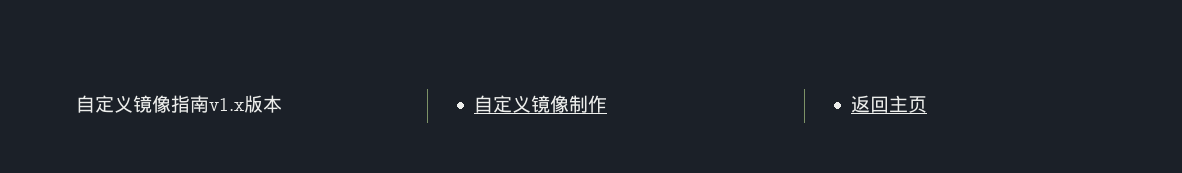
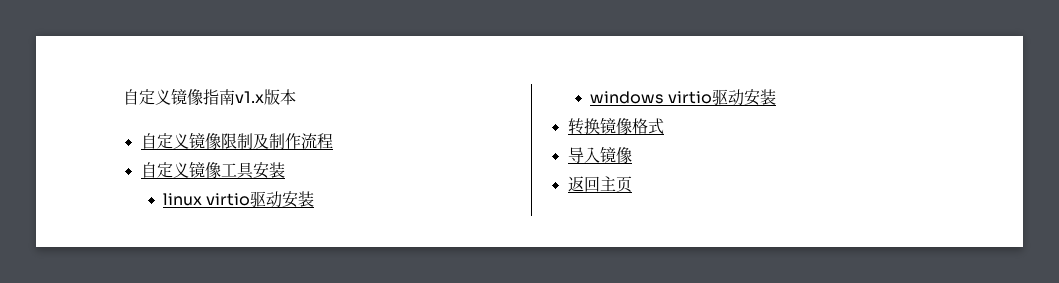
- 自定义镜像制作
+ 自定义镜像限制及制作流程
+ 自定义镜像工具安装
+ linux virtio驱动安装
+ windows virtio驱动安装
+ 转换镜像格式
+ 导入镜像

